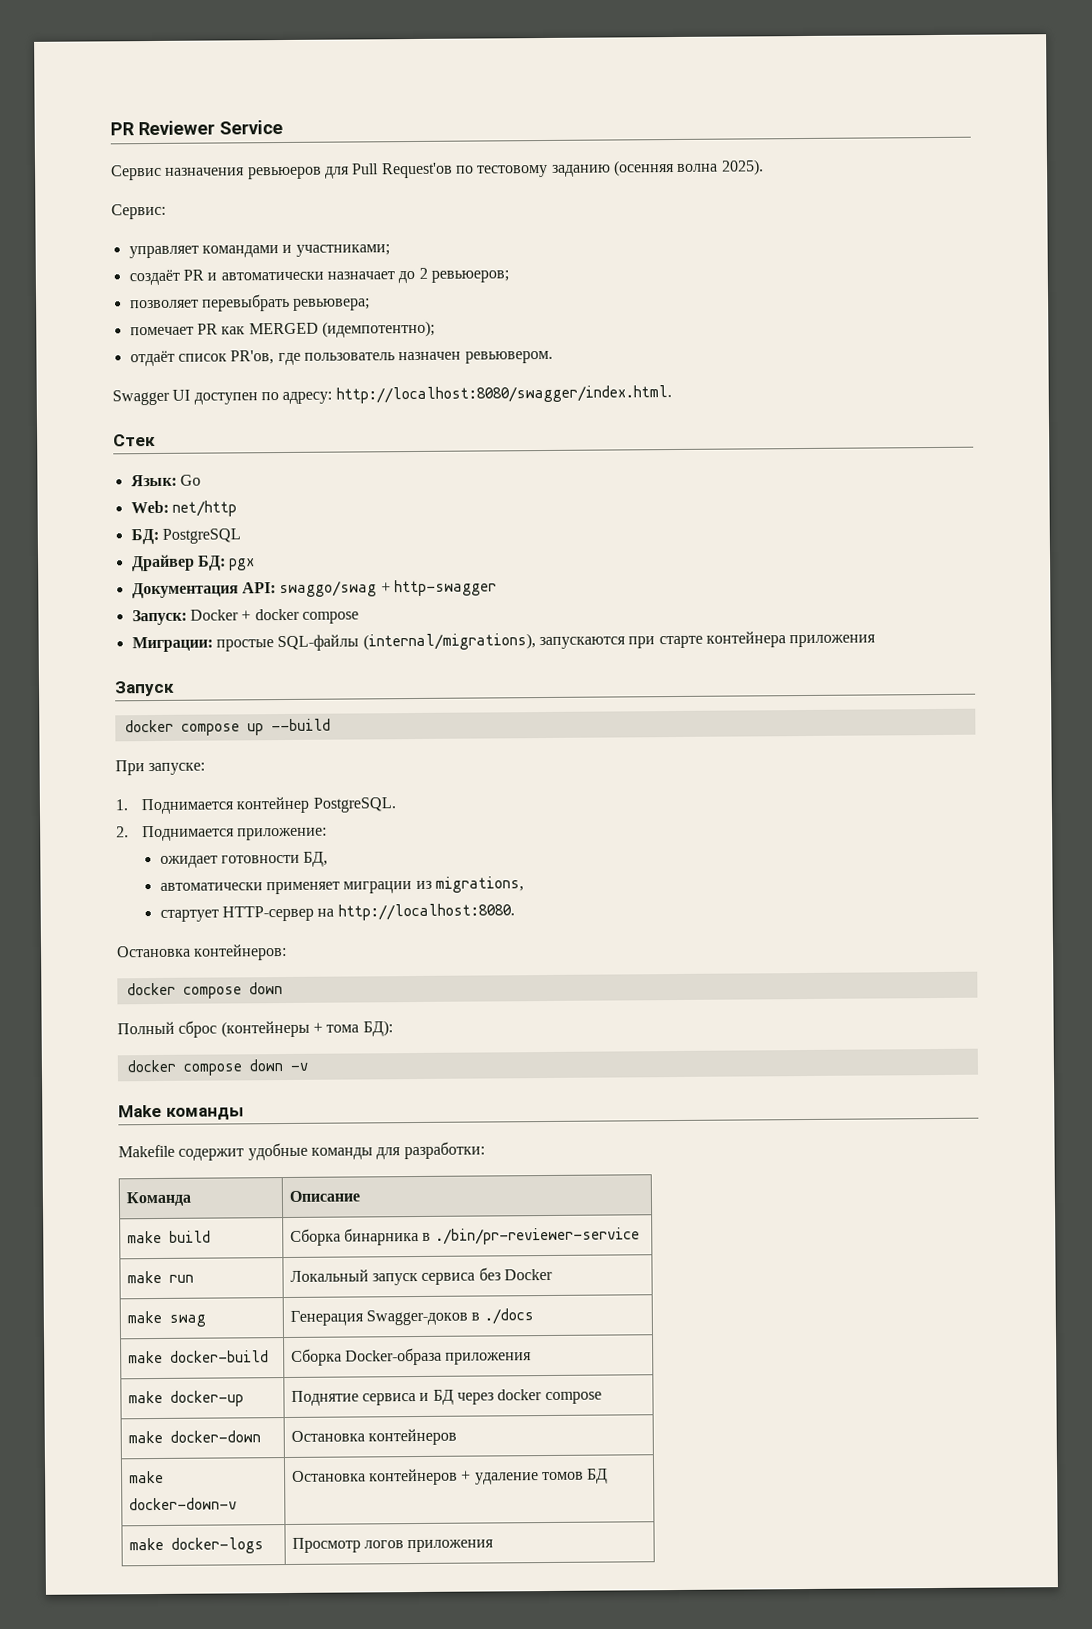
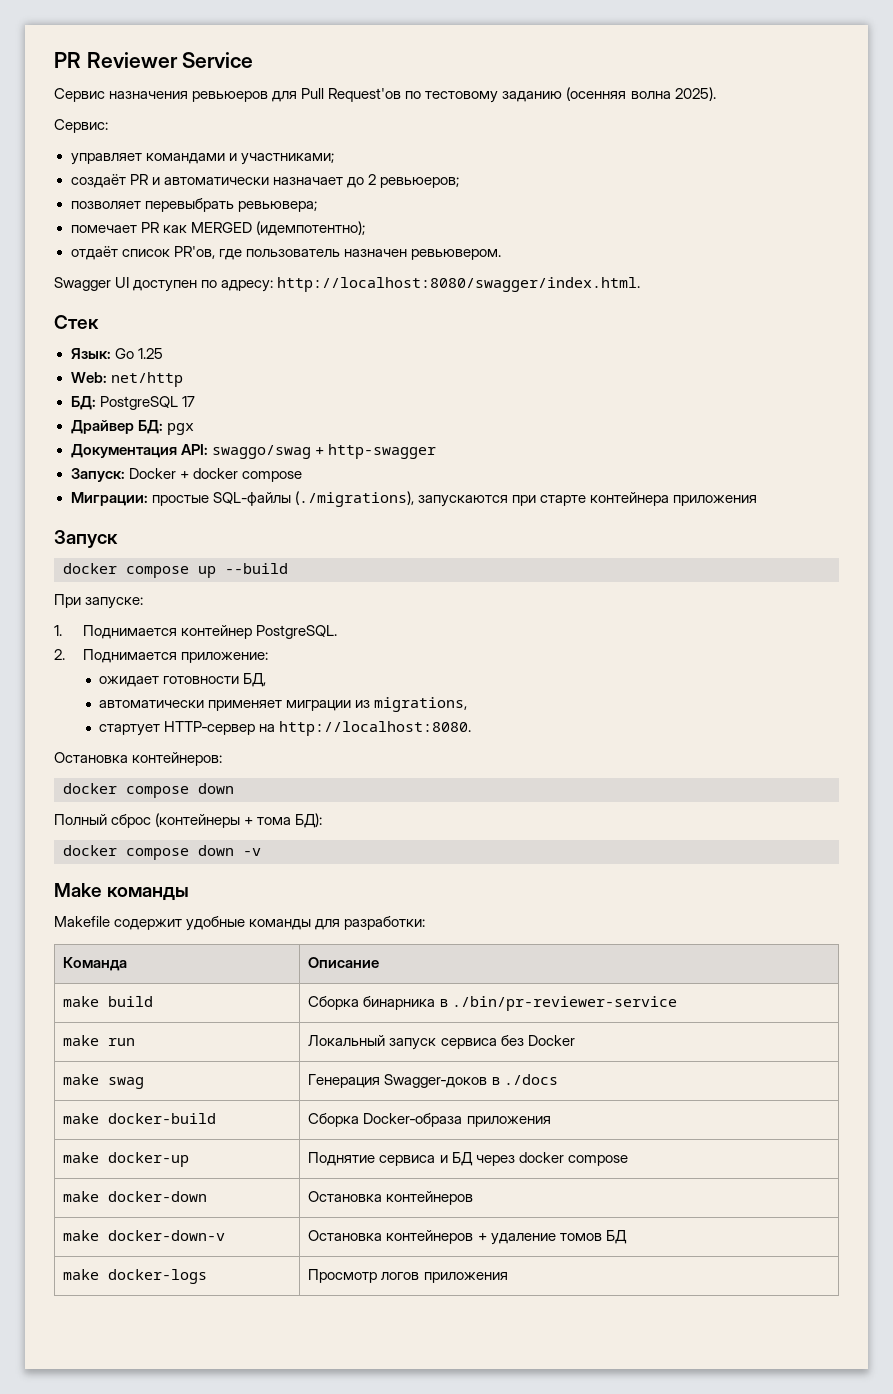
- Язык: Go
+ Язык: Go 1.25
- БД: PostgreSQL
+ БД: PostgreSQL 17
- Миграции: простые SQL-файлы (internal/migrations), запускаются при старте контейнера приложения
+ Миграции: простые SQL-файлы (./migrations), запускаются при старте контейнера приложения

